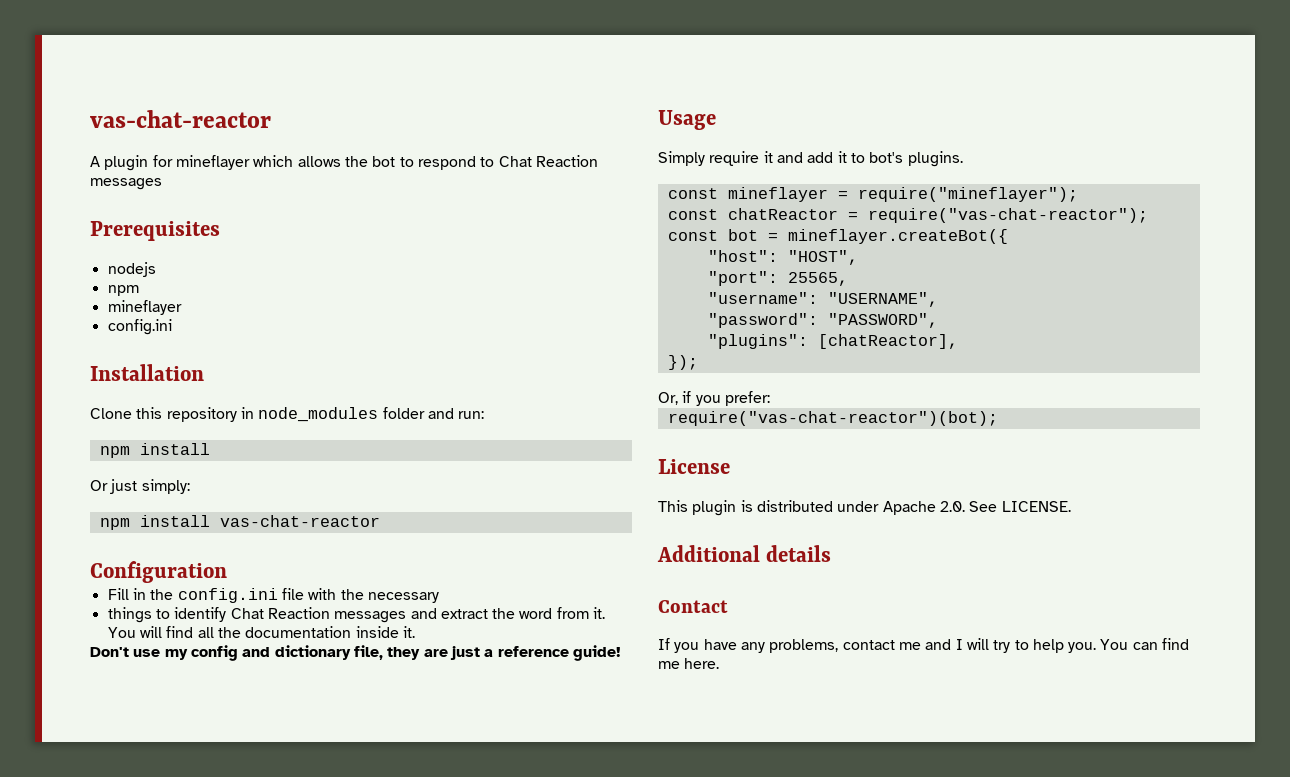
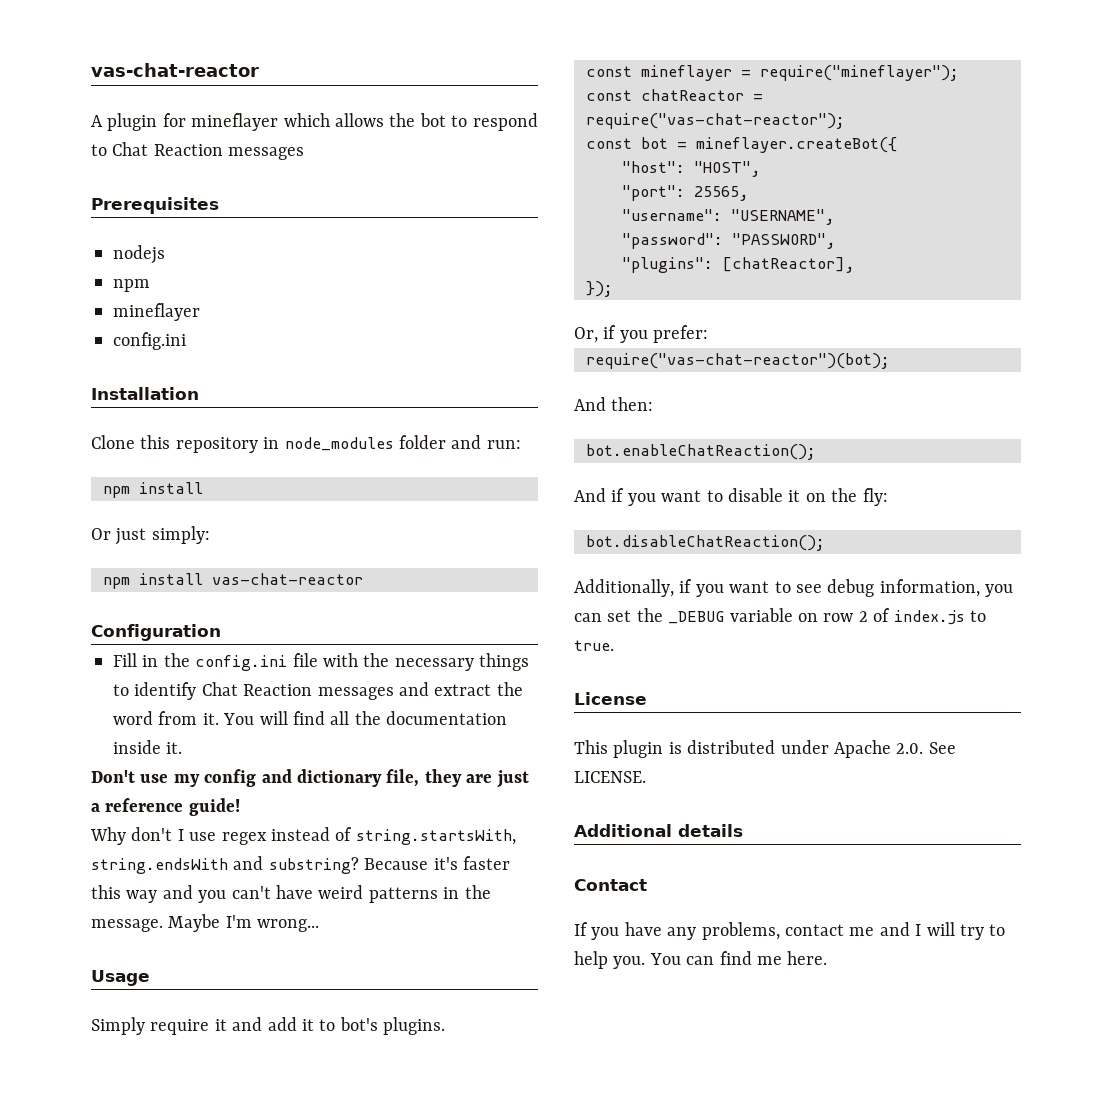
- Fill in the config.ini file with the necessary
- things to identify Chat Reaction messages and extract the word from it.
+ Fill in the config.ini file with the necessary things to identify Chat Reaction messages and extract the word from it.
+ Why don't I use regex instead of string.startsWith, string.endsWith and substring? Because it's faster this way and you can't have weird patterns in the message. Maybe I'm wrong...
+ And then:
+ bot.enableChatReaction();
+ And if you want to disable it on the fly:
+ bot.disableChatReaction();
+ Additionally, if you want to see debug information, you can set the _DEBUG variable on row 2 of index.js to true.

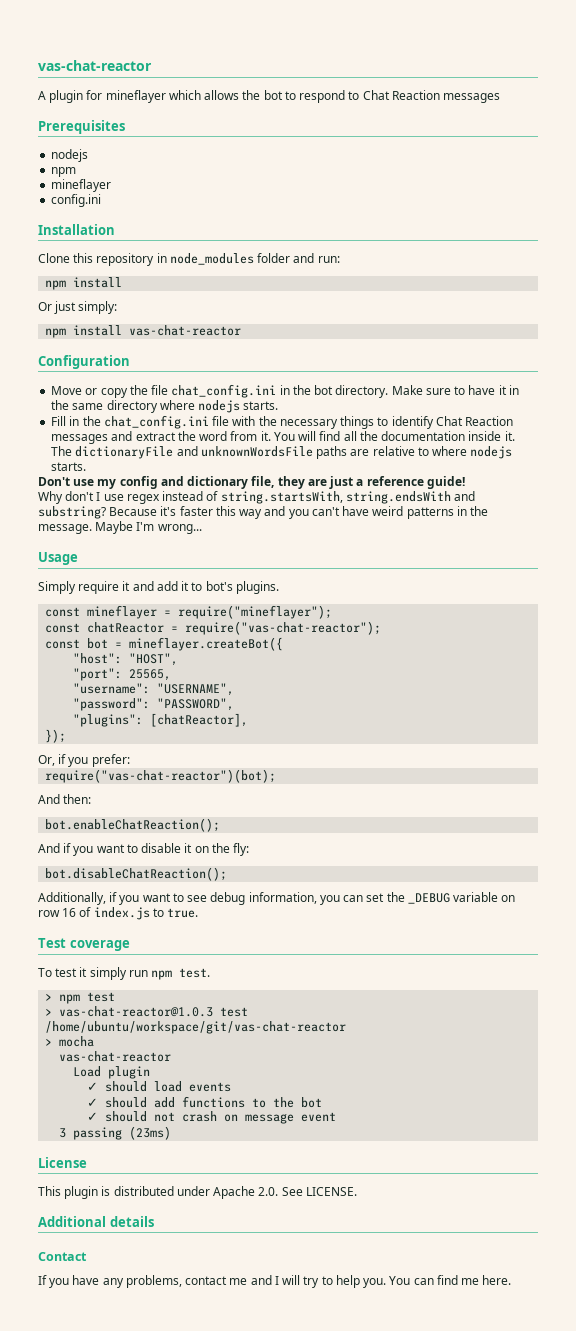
+ Move or copy the file chat_config.ini in the bot directory. Make sure to have it in the same directory where nodejs starts.
- Fill in the config.ini file with the necessary things to identify Chat Reaction messages and extract the word from it.
+ Fill in the chat_config.ini file with the necessary things to identify Chat Reaction messages and extract the word from it.
+ The dictionaryFile and unknownWordsFile paths are relative to where nodejs starts.
- Additionally, if you want to see debug information, you can set the _DEBUG variable on row 2 of index.js to true.
+ Additionally, if you want to see debug information, you can set the _DEBUG variable on row 16 of index.js to true.
+ Test coverage
+ To test it simply run npm test.
+ > npm test
+ > vas-chat-reactor@1.0.3 test /home/ubuntu/workspace/git/vas-chat-reactor
+ > mocha
+ vas-chat-reactor
+ Load plugin
+ ✓ should load events
+ ✓ should add functions to the bot
+ ✓ should not crash on message event
+ 3 passing (23ms)

